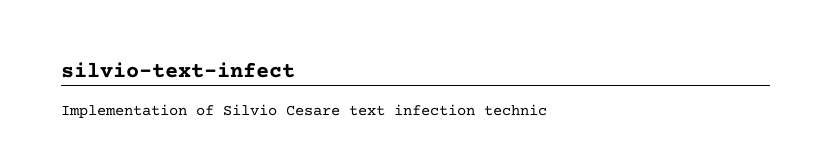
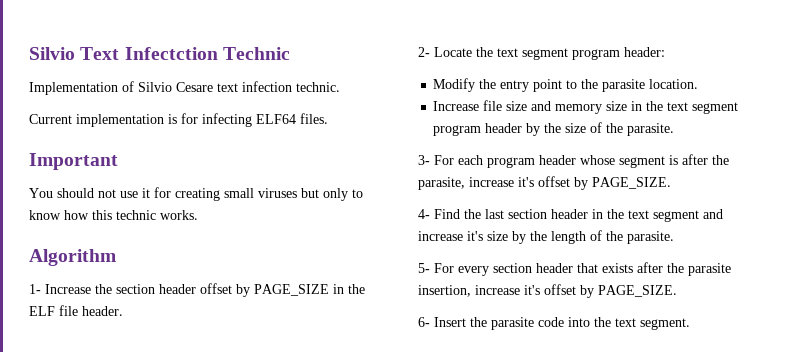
- silvio-text-infect
+ Silvio Text Infectction Technic
- Implementation of Silvio Cesare text infection technic
+ Implementation of Silvio Cesare text infection technic.
+ Current implementation is for infecting ELF64 files.
+ Important
+ You should not use it for creating small viruses but only to know how this technic works.
+ Algorithm
+ 1- Increase the section header offset by PAGE_SIZE in the ELF file header.
+ 2- Locate the text segment program header:
+ Modify the entry point to the parasite location.
+ Increase file size and memory size in the text segment program header by the size of the parasite.
+ 3- For each program header whose segment is after the parasite, increase it's offset by PAGE_SIZE.
+ 4- Find the last section header in the text segment and increase it's size by the length of the parasite.
+ 5- For every section header that exists after the parasite insertion, increase it's offset by PAGE_SIZE.
+ 6- Insert the parasite code into the text segment.

